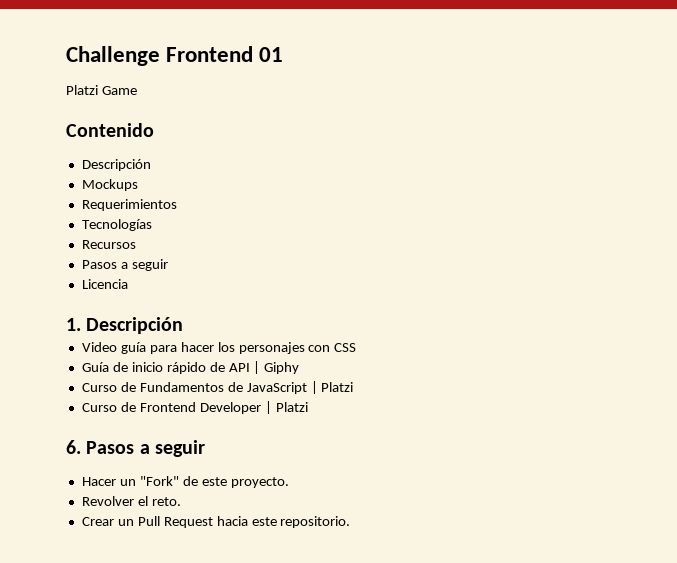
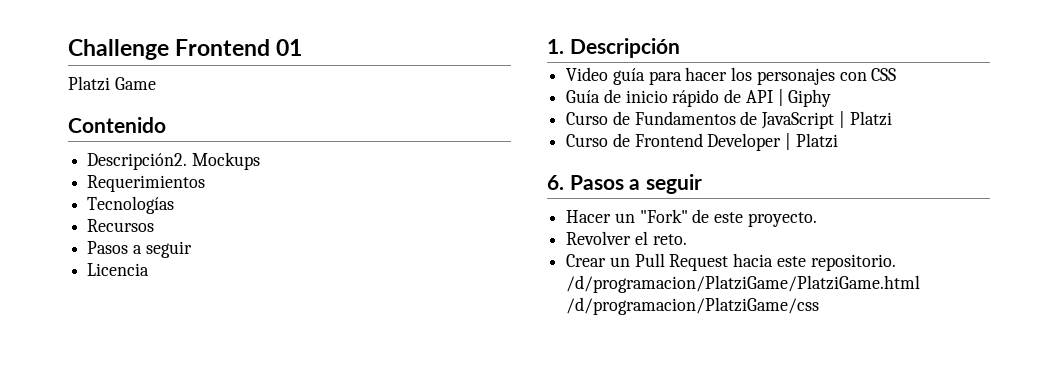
  Contenido
- Descripción
- Mockups
+ Descripción2. Mockups
+ /d/programacion/PlatziGame/PlatziGame.html /d/programacion/PlatziGame/css

